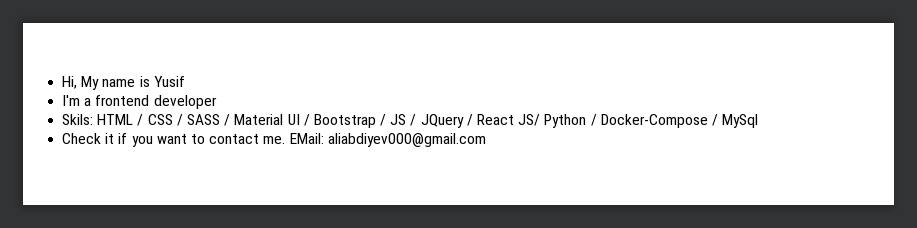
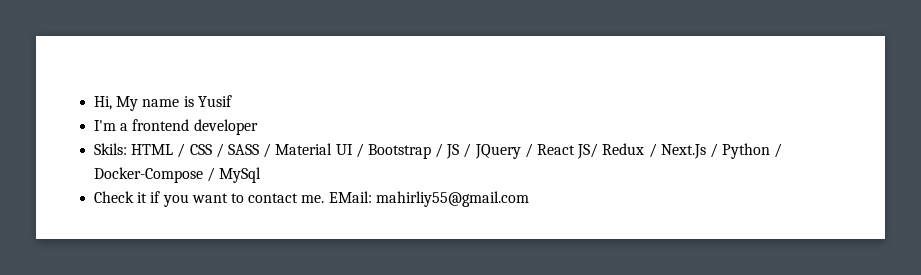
- Skils: HTML / CSS / SASS / Material UI / Bootstrap / JS / JQuery / React JS/ Python / Docker-Compose / MySql
+ Skils: HTML / CSS / SASS / Material UI / Bootstrap / JS / JQuery / React JS/ Redux / Next.Js / Python / Docker-Compose / MySql
- EMail: aliabdiyev000@gmail.com
+ EMail: mahirliy55@gmail.com

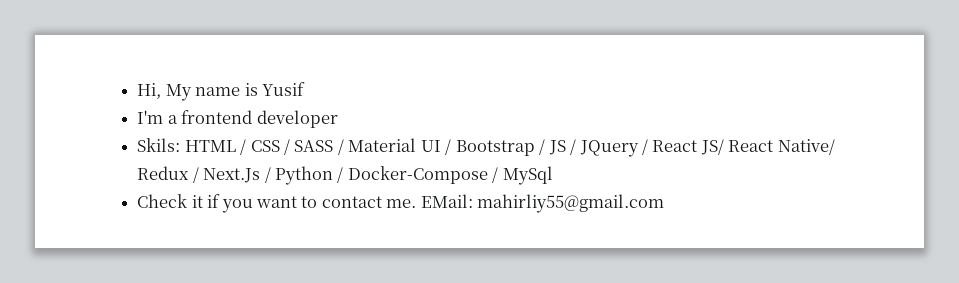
- Skils: HTML / CSS / SASS / Material UI / Bootstrap / JS / JQuery / React JS/ Redux / Next.Js / Python / Docker-Compose / MySql
+ Skils: HTML / CSS / SASS / Material UI / Bootstrap / JS / JQuery / React JS/ React Native/ Redux / Next.Js / Python / Docker-Compose / MySql

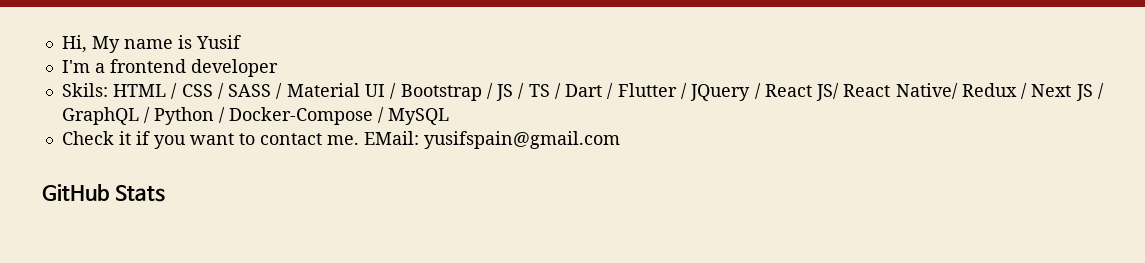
- Skils: HTML / CSS / SASS / Material UI / Bootstrap / JS / JQuery / React JS/ React Native/ Redux / Next.Js / Python / Docker-Compose / MySql
+ Skils: HTML / CSS / SASS / Material UI / Bootstrap / JS / TS / Dart / Flutter / JQuery / React JS/ React Native/ Redux / Next JS / GraphQL / Python / Docker-Compose / MySQL
- EMail: mahirliy55@gmail.com
+ EMail: yusifspain@gmail.com
+ GitHub Stats

